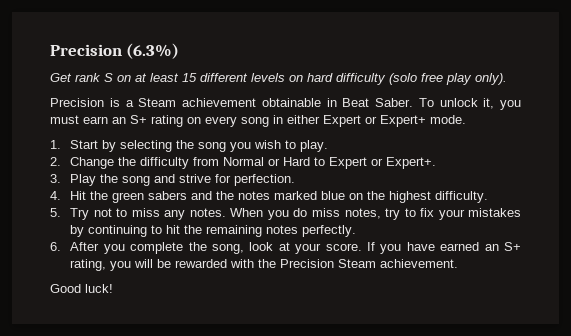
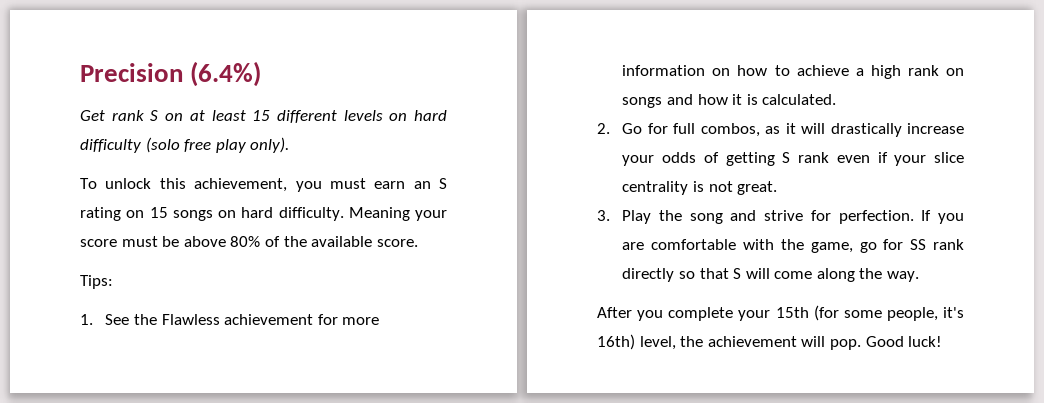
- Precision (6.3%)
+ Precision (6.4%)
- Precision is a Steam achievement obtainable in Beat Saber. To unlock it, you must earn an S+ rating on every song in either Expert or Expert+ mode.
- 1. Start by selecting the song you wish to play.
- 2. Change the difficulty from Normal or Hard to Expert or Expert+.
+ To unlock this achievement, you must earn an S rating on 15 songs on hard difficulty. Meaning your score must be above 80% of the available score.
+ Tips:
+ 1. See the Flawless achievement for more information on how to achieve a high rank on songs and how it is calculated.
+ 2. Go for full combos, as it will drastically increase your odds of getting S rank even if your slice centrality is not great.
- 3. Play the song and strive for perfection.
- 4. Hit the green sabers and the notes marked blue on the highest difficulty.
- 5. Try not to miss any notes. When you do miss notes, try to fix your mistakes by continuing to hit the remaining notes perfectly.
- 6. After you complete the song, look at your score. If you have earned an S+ rating, you will be rewarded with the Precision Steam achievement.
- Good luck!
+ 3. Play the song and strive for perfection. If you are comfortable with the game, go for SS rank directly so that S will come along the way.
+ After you complete your 15th (for some people, it's 16th) level, the achievement will pop. Good luck!

